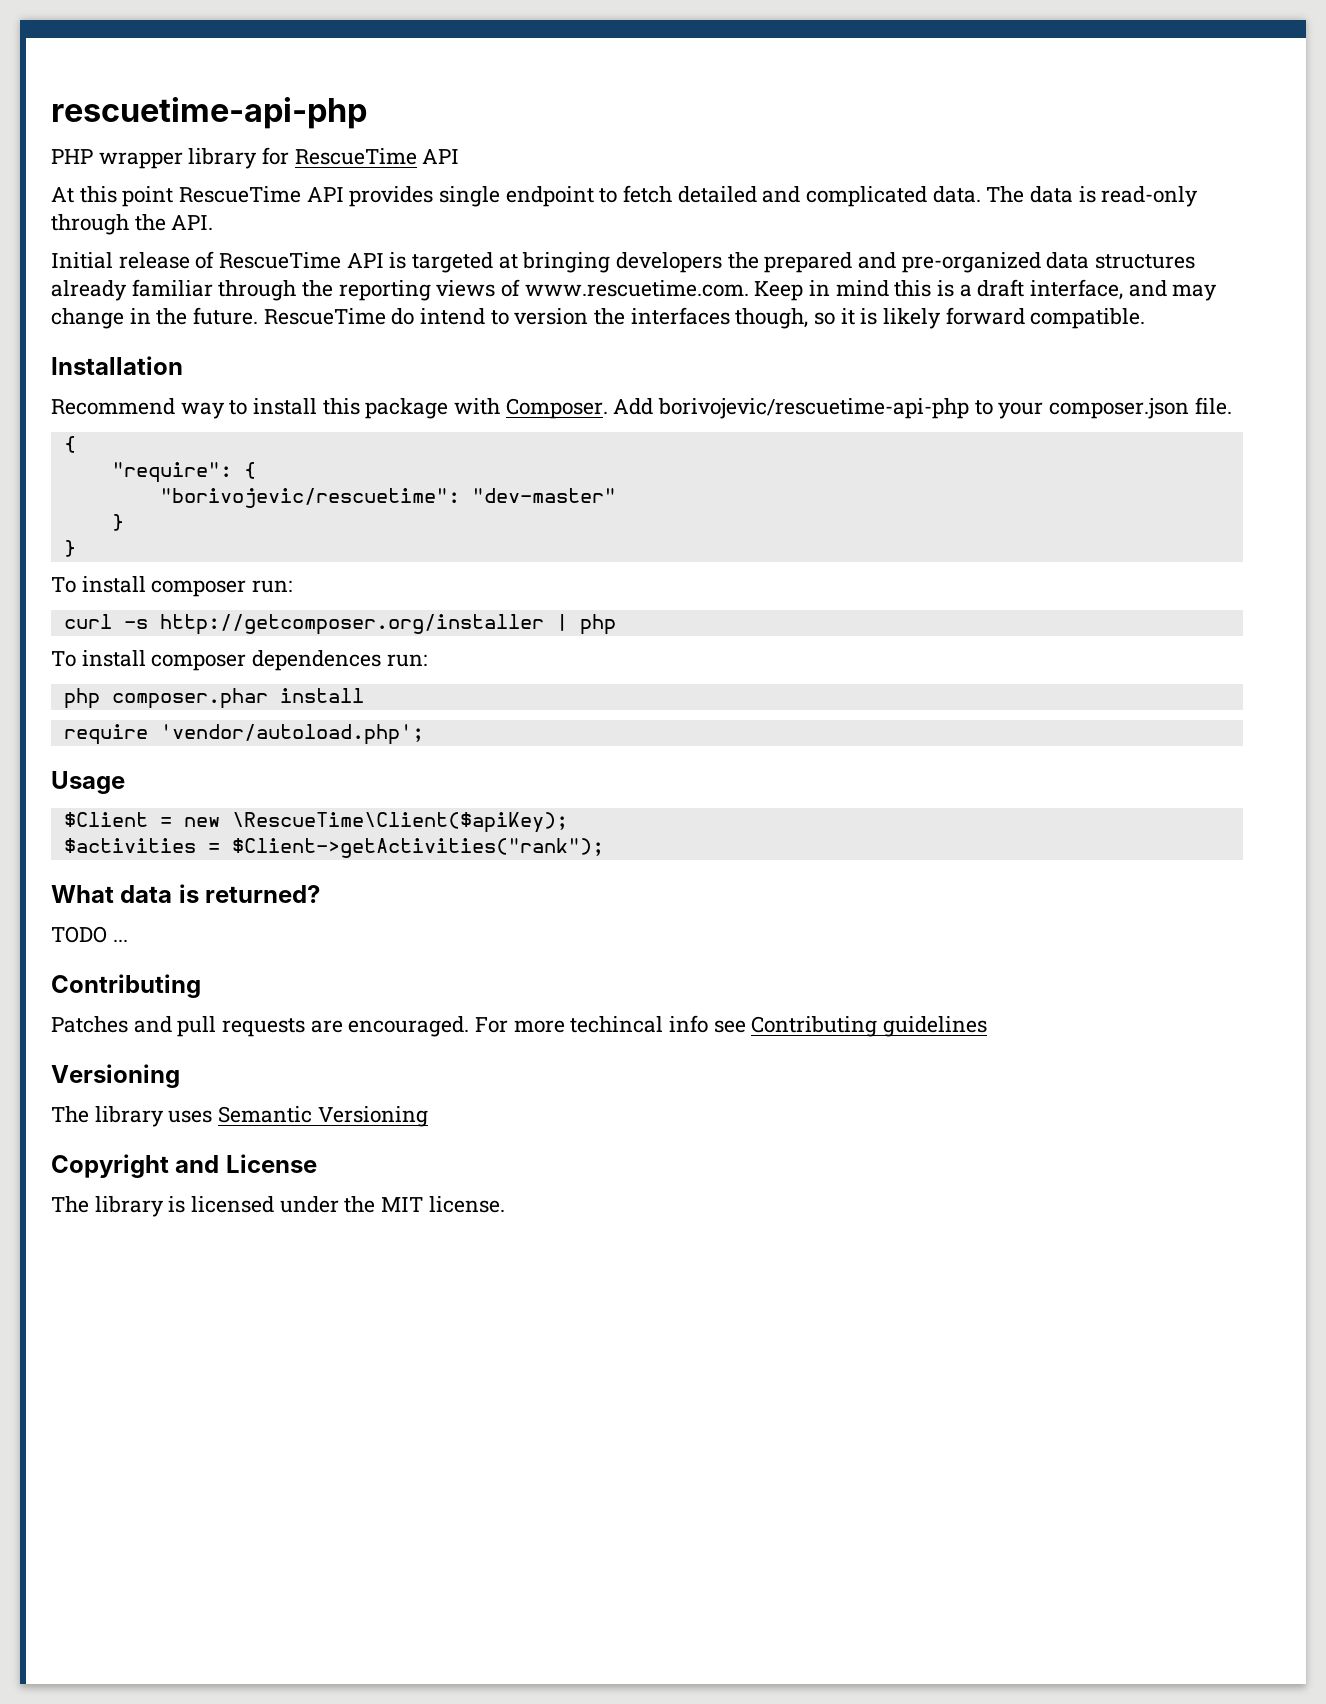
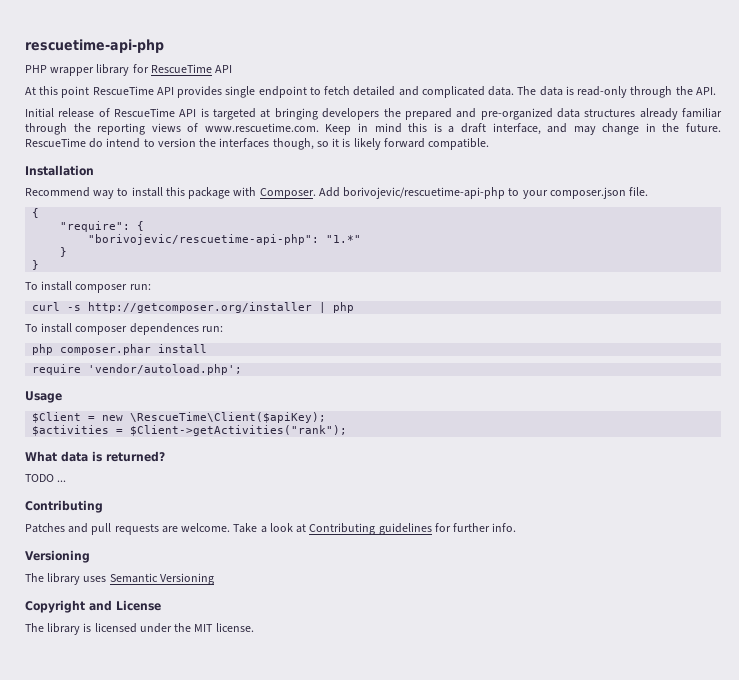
- "borivojevic/rescuetime": "dev-master"
+ "borivojevic/rescuetime-api-php": "1.*"
- Patches and pull requests are encouraged. For more techincal info see Contributing guidelines
+ Patches and pull requests are welcome. Take a look at Contributing guidelines for further info.

